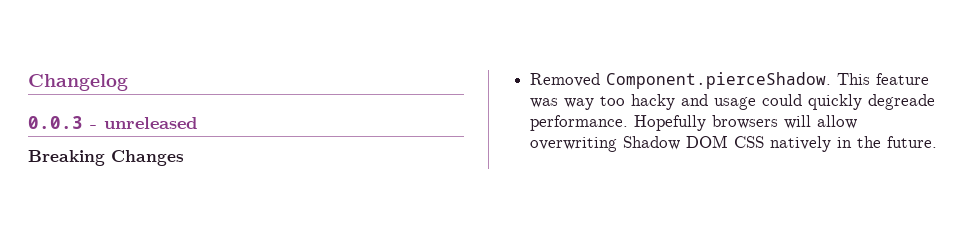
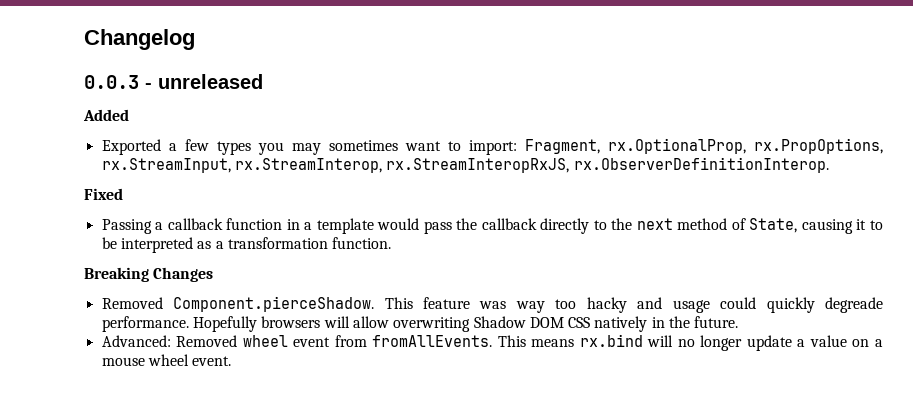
+ Added
+ Exported a few types you may sometimes want to import: Fragment, rx.OptionalProp, rx.PropOptions, rx.StreamInput, rx.StreamInterop, rx.StreamInteropRxJS, rx.ObserverDefinitionInterop.
+ Fixed
+ Passing a callback function in a template would pass the callback directly to the next method of State, causing it to be interpreted as a transformation function.
+ Advanced: Removed wheel event from fromAllEvents. This means rx.bind will no longer update a value on a mouse wheel event.

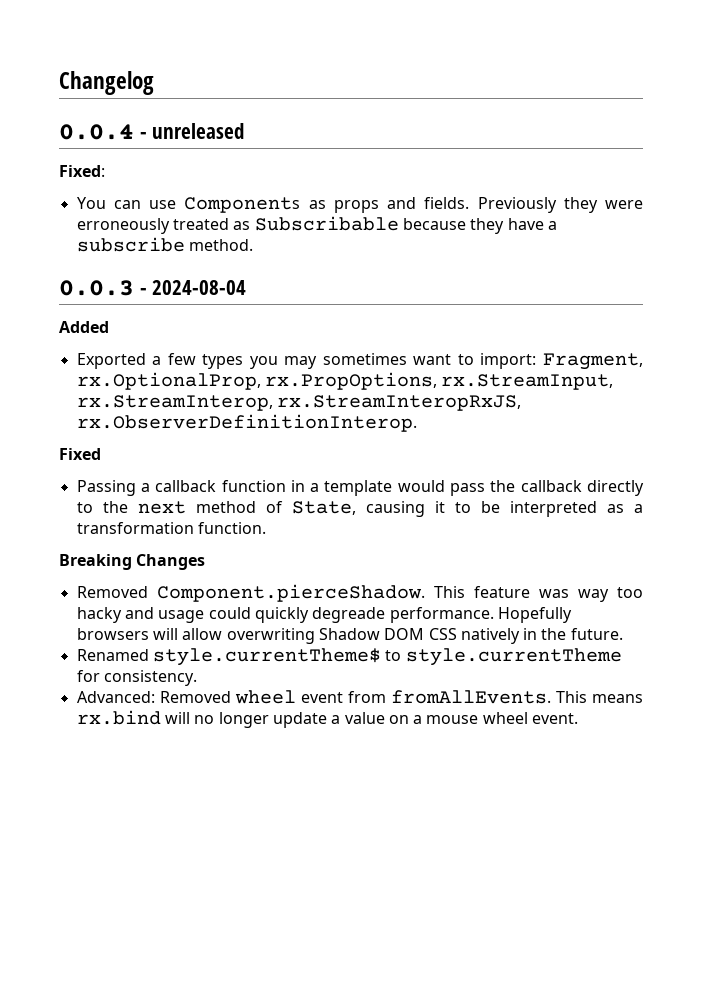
+ 0.0.4 - unreleased
+ Fixed:
+ You can use Components as props and fields. Previously they were erroneously treated as Subscribable because they have a subscribe method.
- 0.0.3 - unreleased
+ 0.0.3 - 2024-08-04
+ Renamed style.currentTheme$ to style.currentTheme for consistency.

